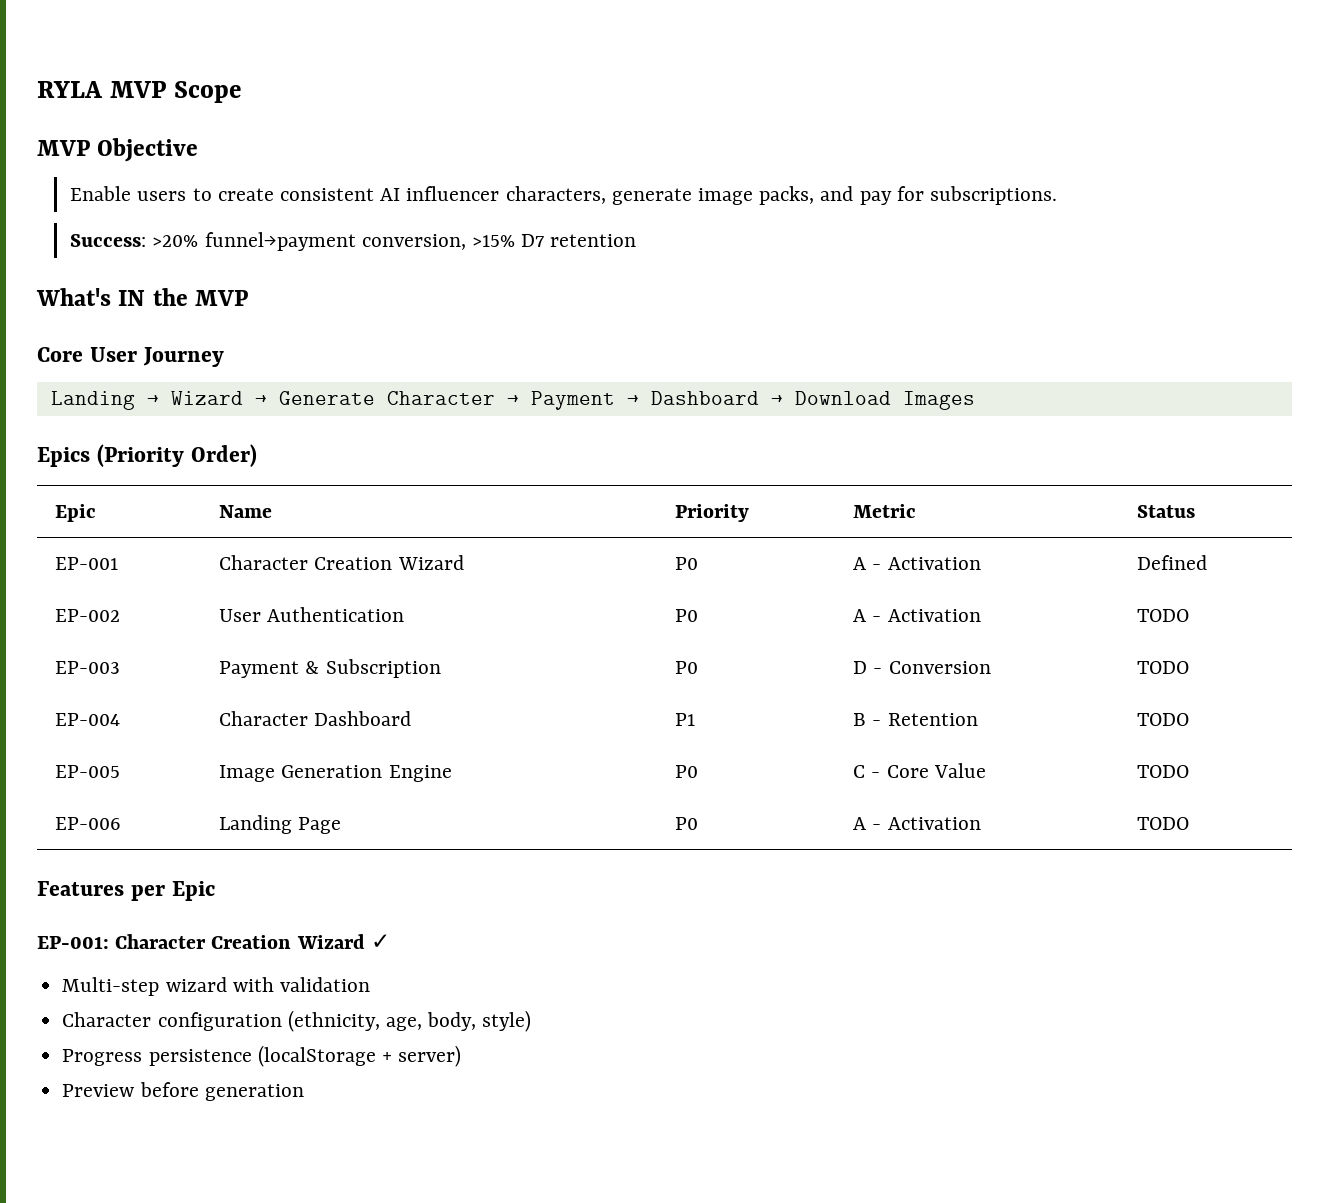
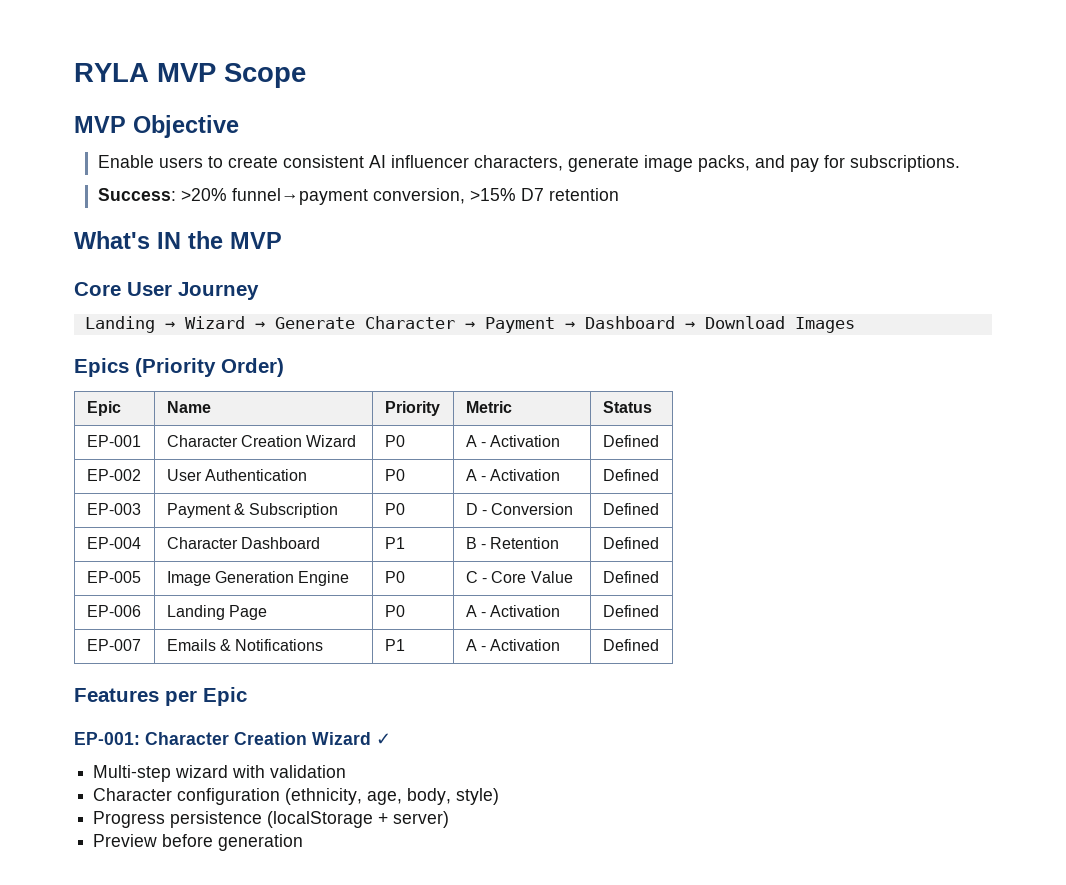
- EP-002 | User Authentication | P0 | A - Activation | TODO
+ EP-002 | User Authentication | P0 | A - Activation | Defined
- EP-003 | Payment & Subscription | P0 | D - Conversion | TODO
+ EP-003 | Payment & Subscription | P0 | D - Conversion | Defined
- EP-004 | Character Dashboard | P1 | B - Retention | TODO
+ EP-004 | Character Dashboard | P1 | B - Retention | Defined
- EP-005 | Image Generation Engine | P0 | C - Core Value | TODO
+ EP-005 | Image Generation Engine | P0 | C - Core Value | Defined
- EP-006 | Landing Page | P0 | A - Activation | TODO
+ EP-006 | Landing Page | P0 | A - Activation | Defined
+ EP-007 | Emails & Notifications | P1 | A - Activation | Defined

